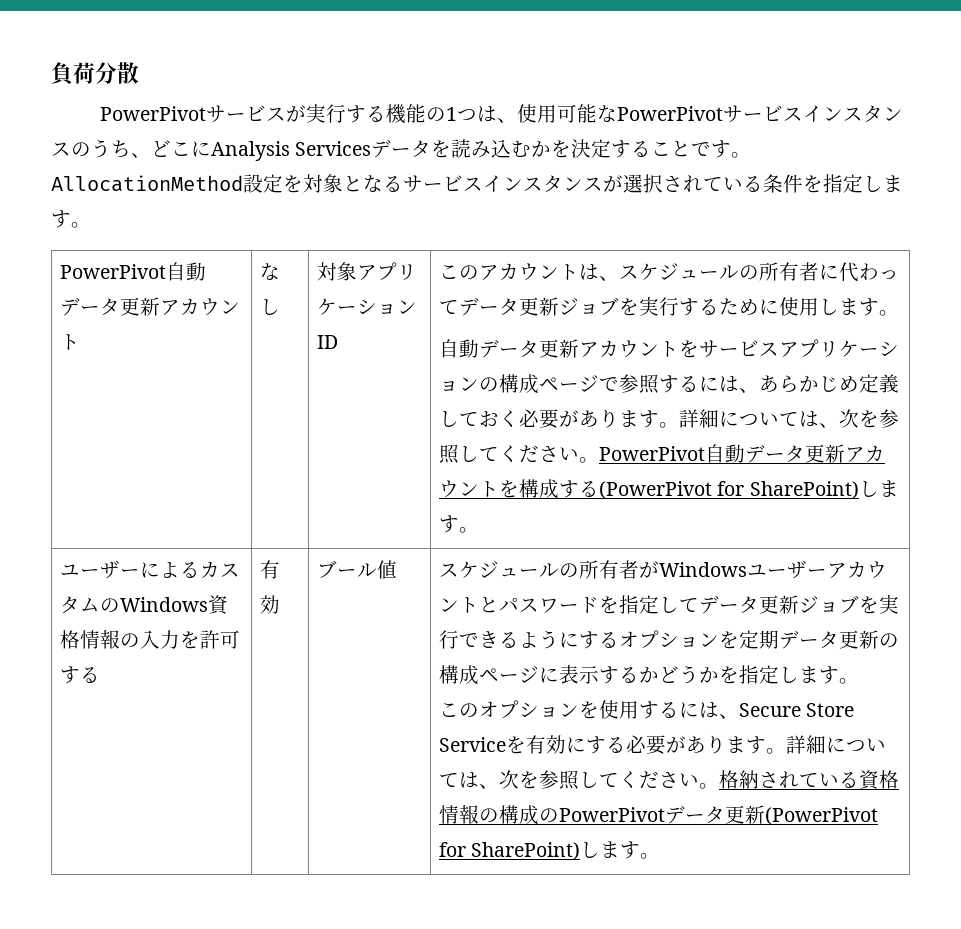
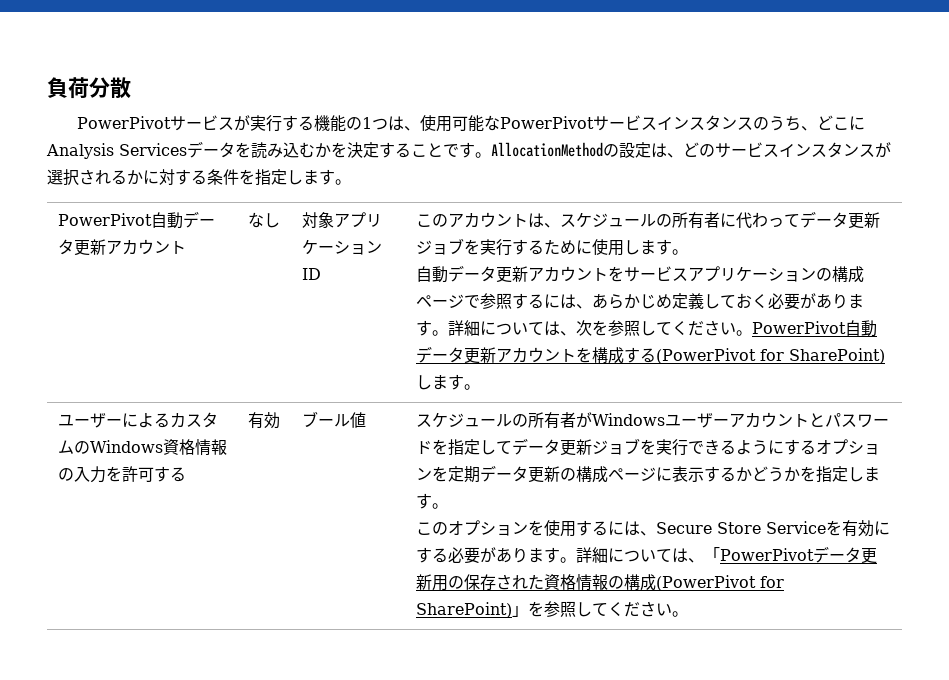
- AllocationMethod設定を対象となるサービスインスタンスが選択されている条件を指定します。
+ AllocationMethodの設定は、どのサービスインスタンスが選択されるかに対する条件を指定します。
- 詳細については、次を参照してください。格納されている資格情報の構成のPowerPivotデータ更新(PowerPivot for SharePoint)します。
+ 詳細については、「PowerPivotデータ更新用の保存された資格情報の構成(PowerPivot for SharePoint)」を参照してください。

